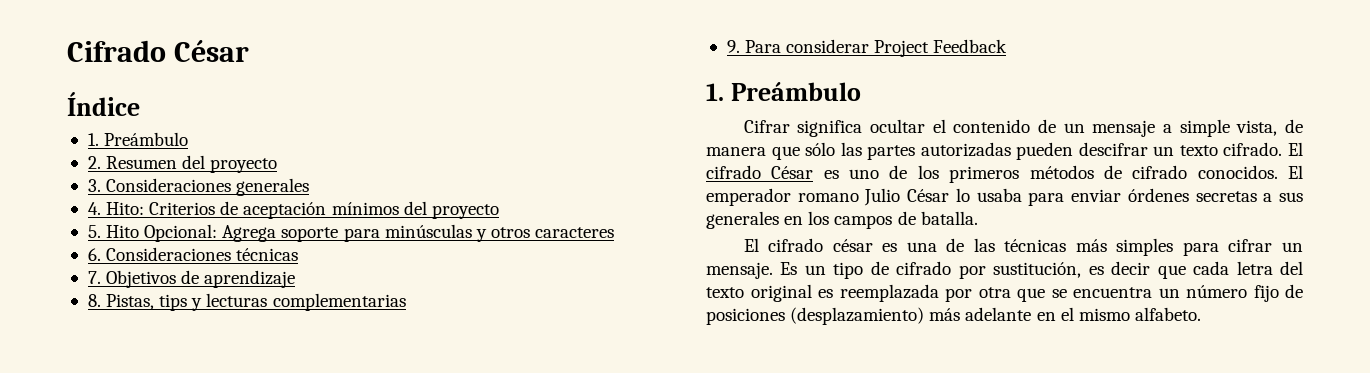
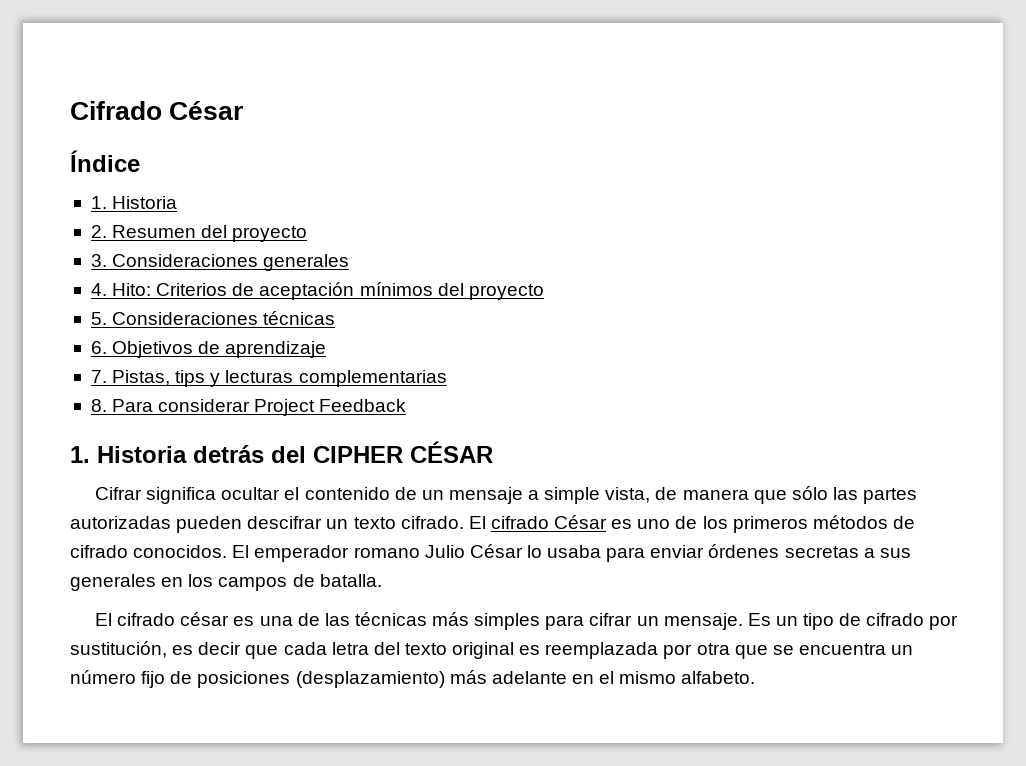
  Índice
- 1. Preámbulo
+ 1. Historia
- 5. Hito Opcional: Agrega soporte para minúsculas y otros caracteres
- 6. Consideraciones técnicas
+ 5. Consideraciones técnicas
- 7. Objetivos de aprendizaje
+ 6. Objetivos de aprendizaje
- 8. Pistas, tips y lecturas complementarias
+ 7. Pistas, tips y lecturas complementarias
- 9. Para considerar Project Feedback
- 1. Preámbulo
+ 8. Para considerar Project Feedback
+ 1. Historia detrás del CIPHER CÉSAR

